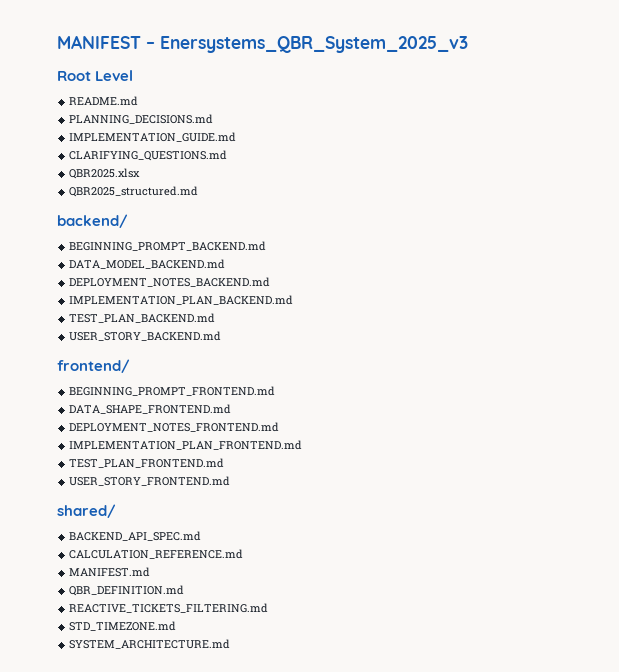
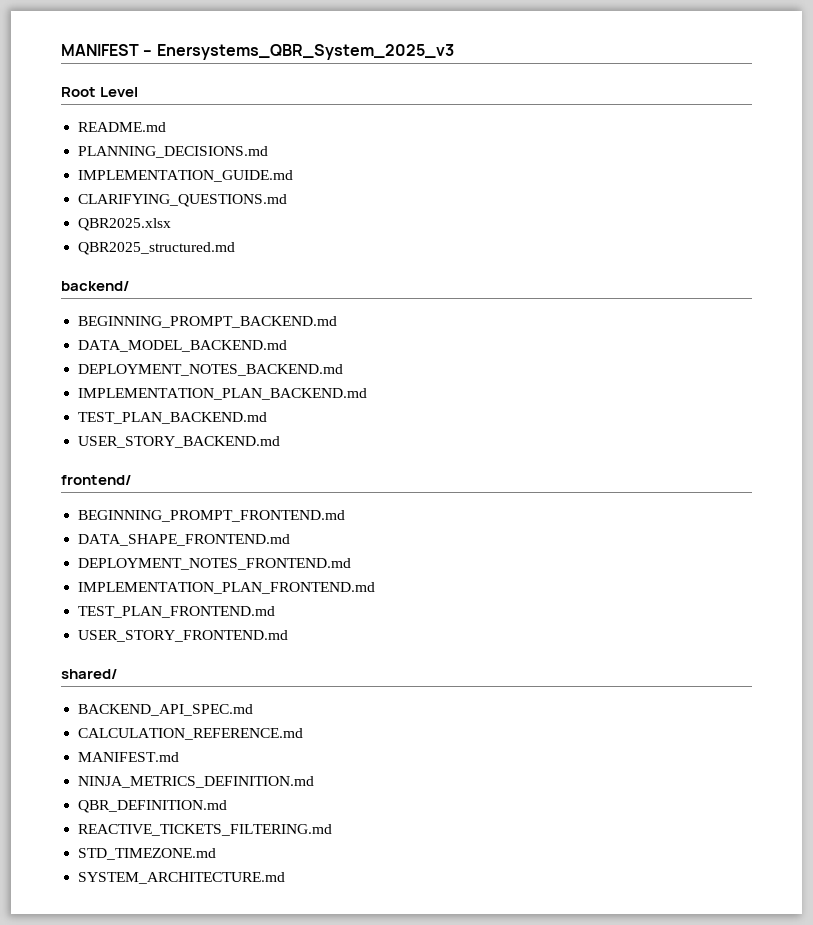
+ NINJA_METRICS_DEFINITION.md

